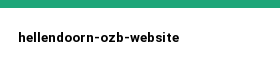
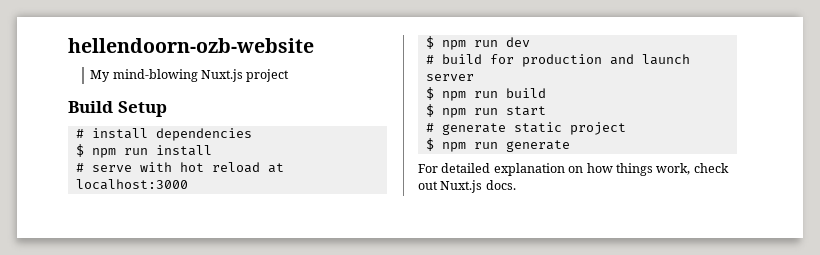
+ My mind-blowing Nuxt.js project
+ Build Setup
+ # install dependencies
+ $ npm run install
+ # serve with hot reload at localhost:3000
+ $ npm run dev
+ # build for production and launch server
+ $ npm run build
+ $ npm run start
+ # generate static project
+ $ npm run generate
+ For detailed explanation on how things work, check out Nuxt.js docs.

